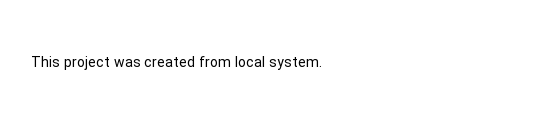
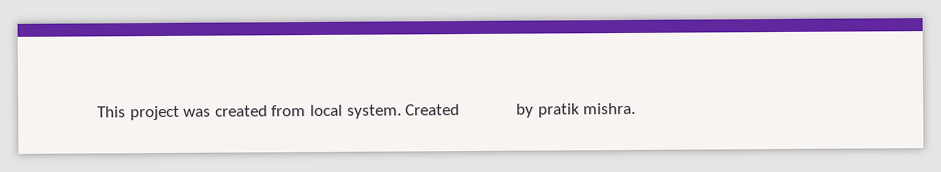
+ Created by pratik mishra.

